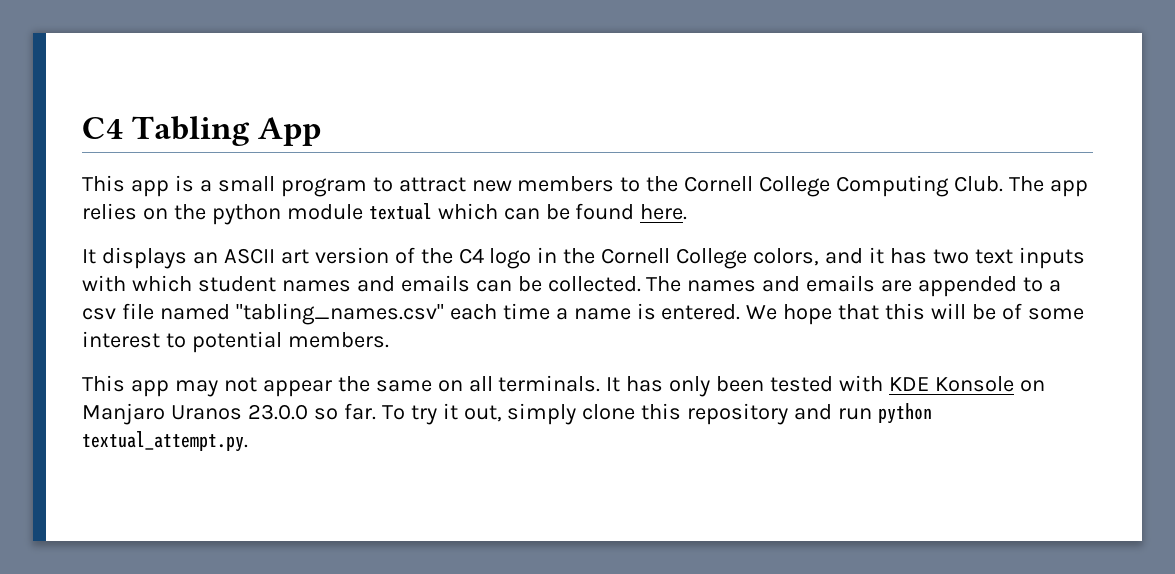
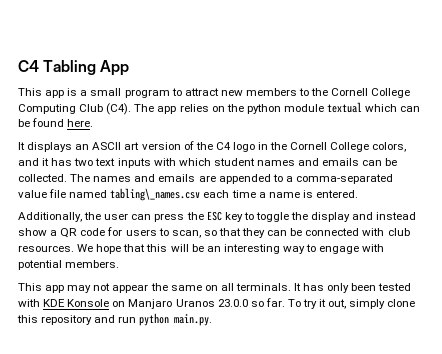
- This app is a small program to attract new members to the Cornell College Computing Club. The app relies on the python module textual which can be found here.
+ This app is a small program to attract new members to the Cornell College Computing Club (C4). The app relies on the python module textual which can be found here.
- The names and emails are appended to a csv file named "tabling_names.csv" each time a name is entered.
+ The names and emails are appended to a comma-separated value file named tabling\_names.csv each time a name is entered.
+ Additionally, the user can press the ESC key to toggle the display and instead show a QR code for users to scan, so that they can be connected with club resources.
- We hope that this will be of some interest to potential members.
+ We hope that this will be an interesting way to engage with potential members.
- To try it out, simply clone this repository and run python textual_attempt.py.
+ To try it out, simply clone this repository and run python main.py.

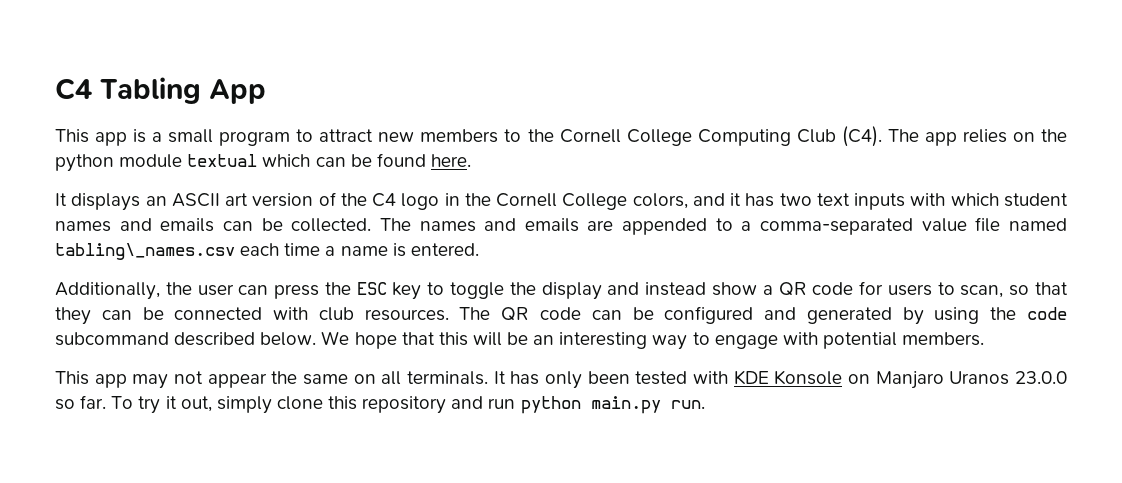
+ The QR code can be configured and generated by using the code subcommand described below.
- To try it out, simply clone this repository and run python main.py.
+ To try it out, simply clone this repository and run python main.py run.

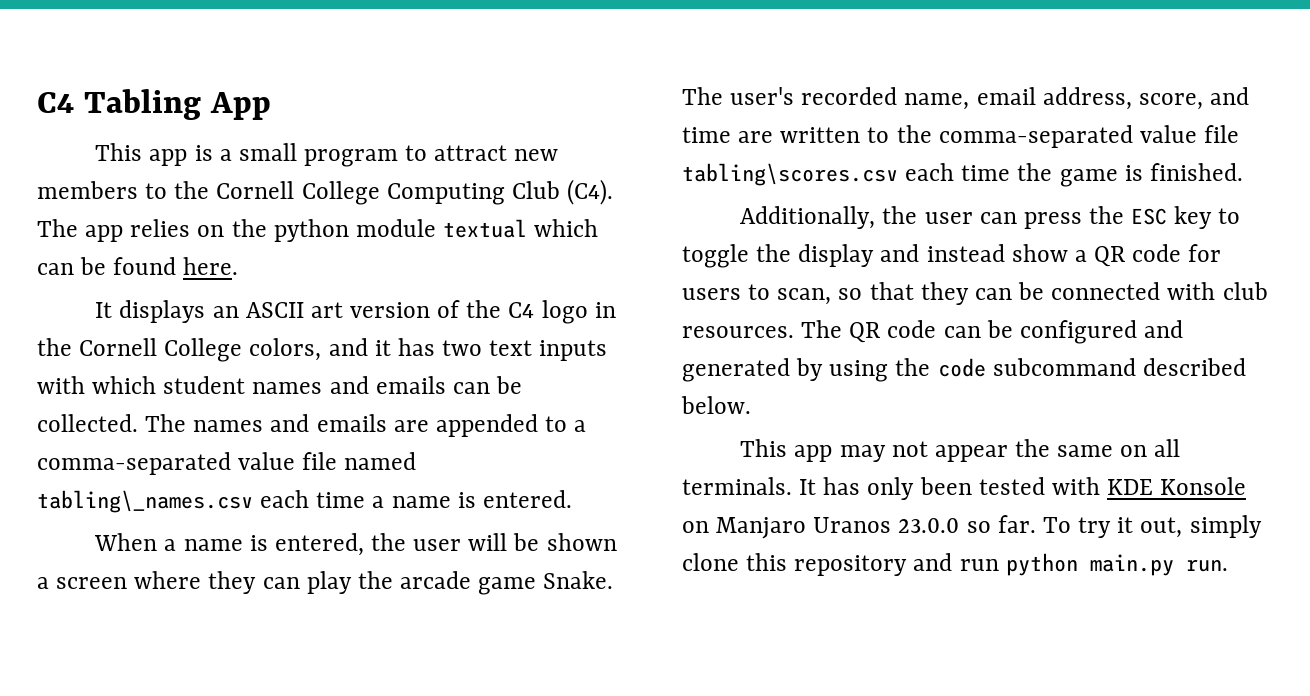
+ When a name is entered, the user will be shown a screen where they can play the arcade game Snake. The user's recorded name, email address, score, and time are written to the comma-separated value file tabling\scores.csv each time the game is finished.
- We hope that this will be an interesting way to engage with potential members.

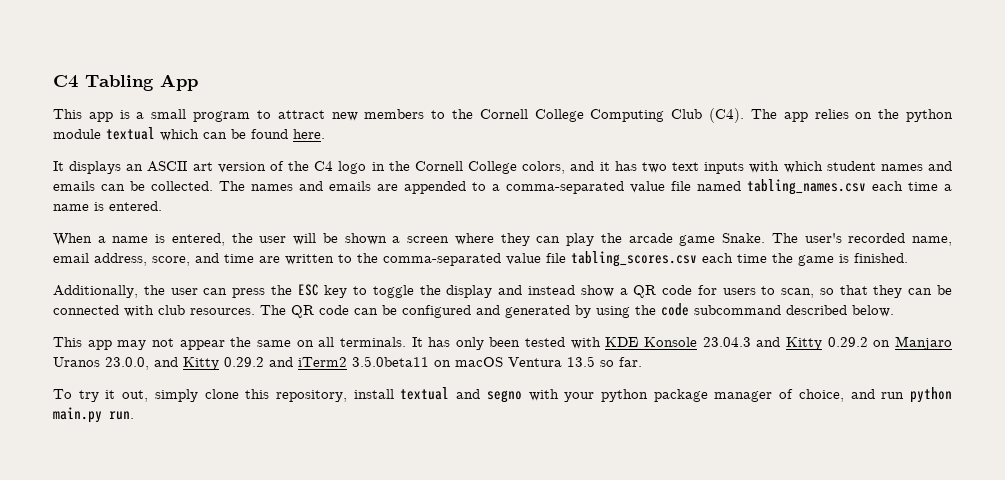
- The names and emails are appended to a comma-separated value file named tabling\_names.csv each time a name is entered.
+ The names and emails are appended to a comma-separated value file named tabling_names.csv each time a name is entered.
- The user's recorded name, email address, score, and time are written to the comma-separated value file tabling\scores.csv each time the game is finished.
+ The user's recorded name, email address, score, and time are written to the comma-separated value file tabling_scores.csv each time the game is finished.
- It has only been tested with KDE Konsole on Manjaro Uranos 23.0.0 so far. To try it out, simply clone this repository and run python main.py run.
+ It has only been tested with KDE Konsole 23.04.3 and Kitty 0.29.2 on Manjaro Uranos 23.0.0, and Kitty 0.29.2 and iTerm2 3.5.0beta11 on macOS Ventura 13.5 so far.
+ To try it out, simply clone this repository, install textual and segno with your python package manager of choice, and run python main.py run.

